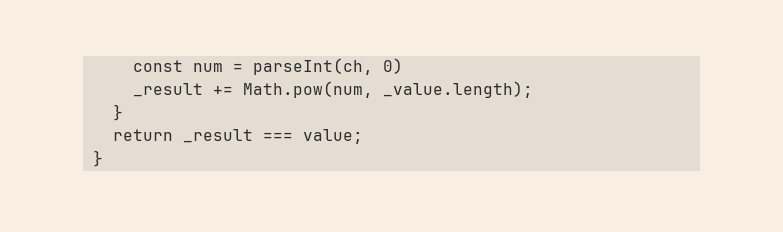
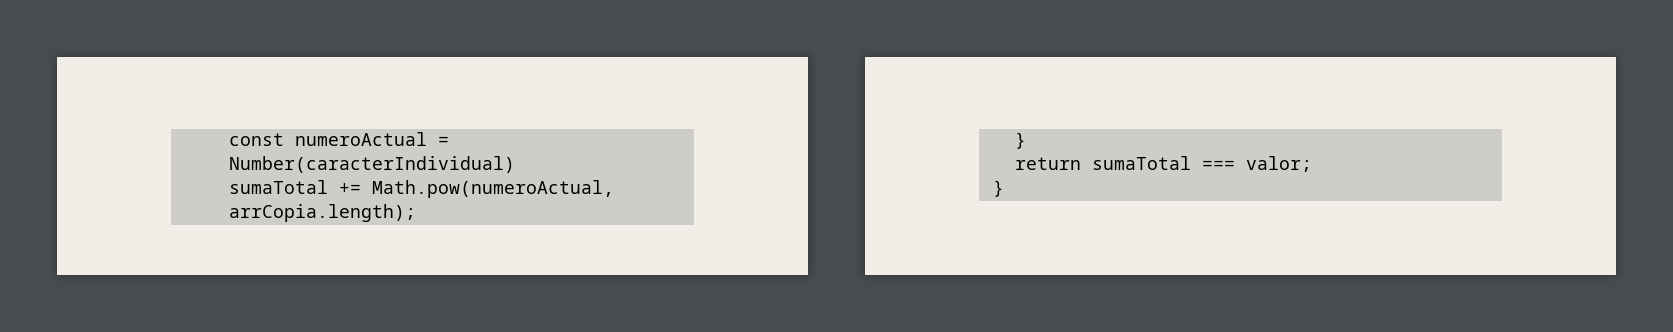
- const num = parseInt(ch, 0)
- _result += Math.pow(num, _value.length);
+ const numeroActual = Number(caracterIndividual)
+ sumaTotal += Math.pow(numeroActual, arrCopia.length);
- return _result === value;
+ return sumaTotal === valor;

